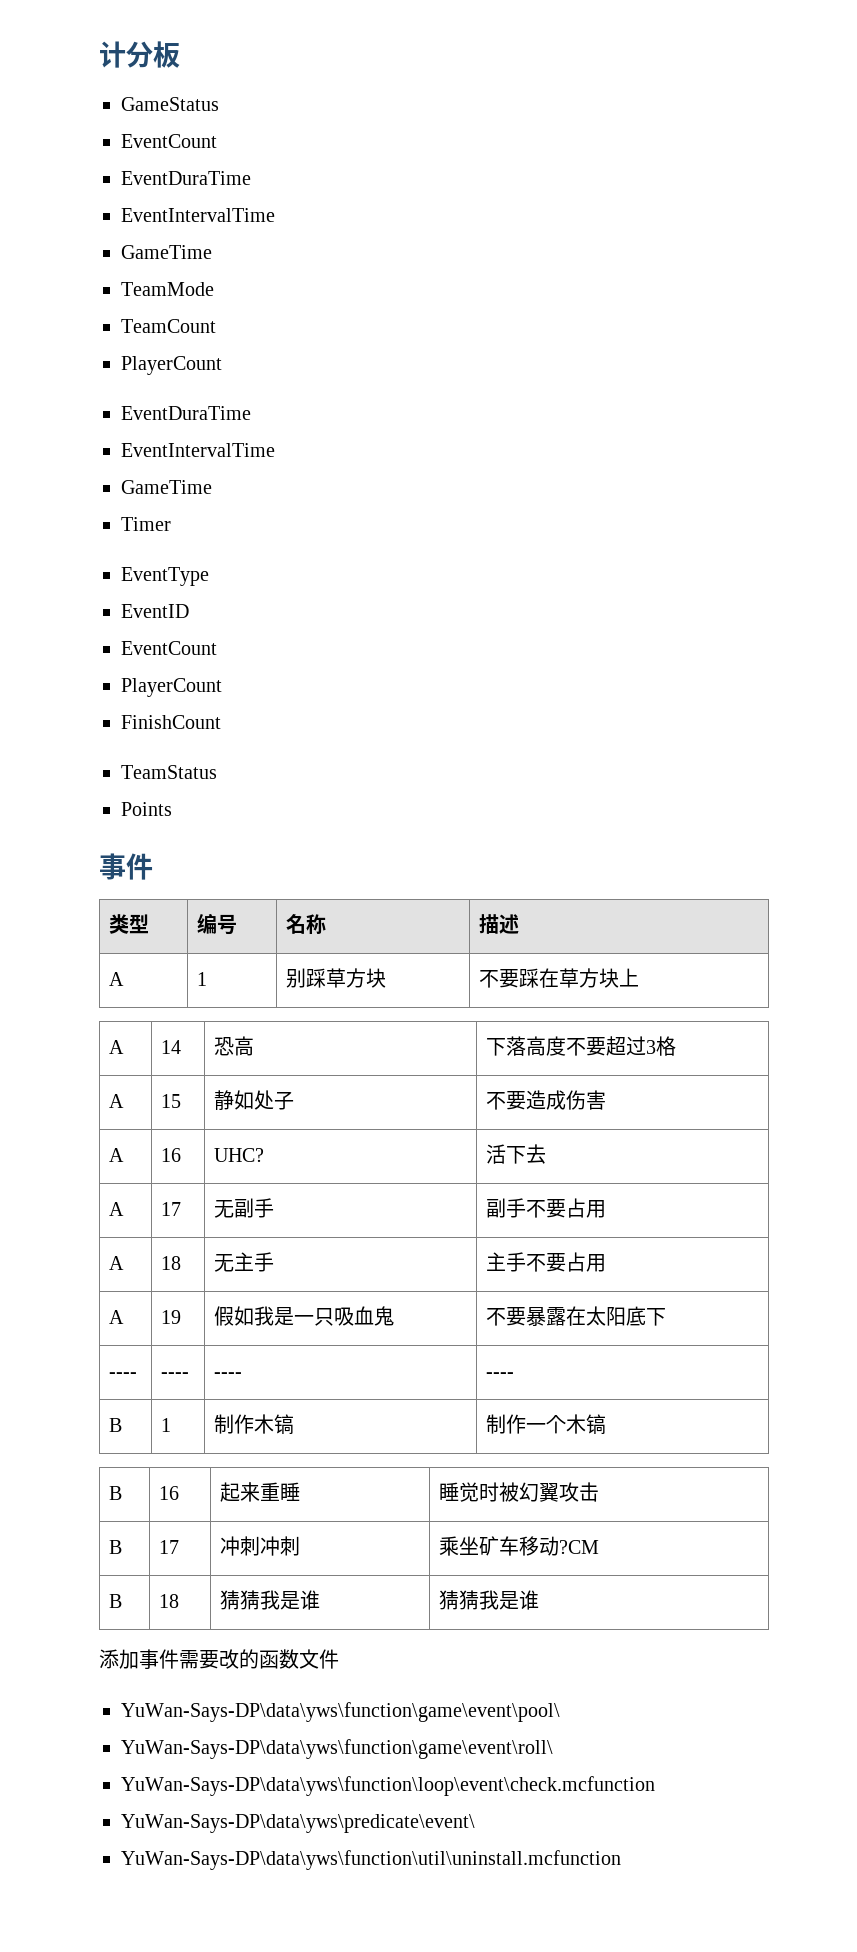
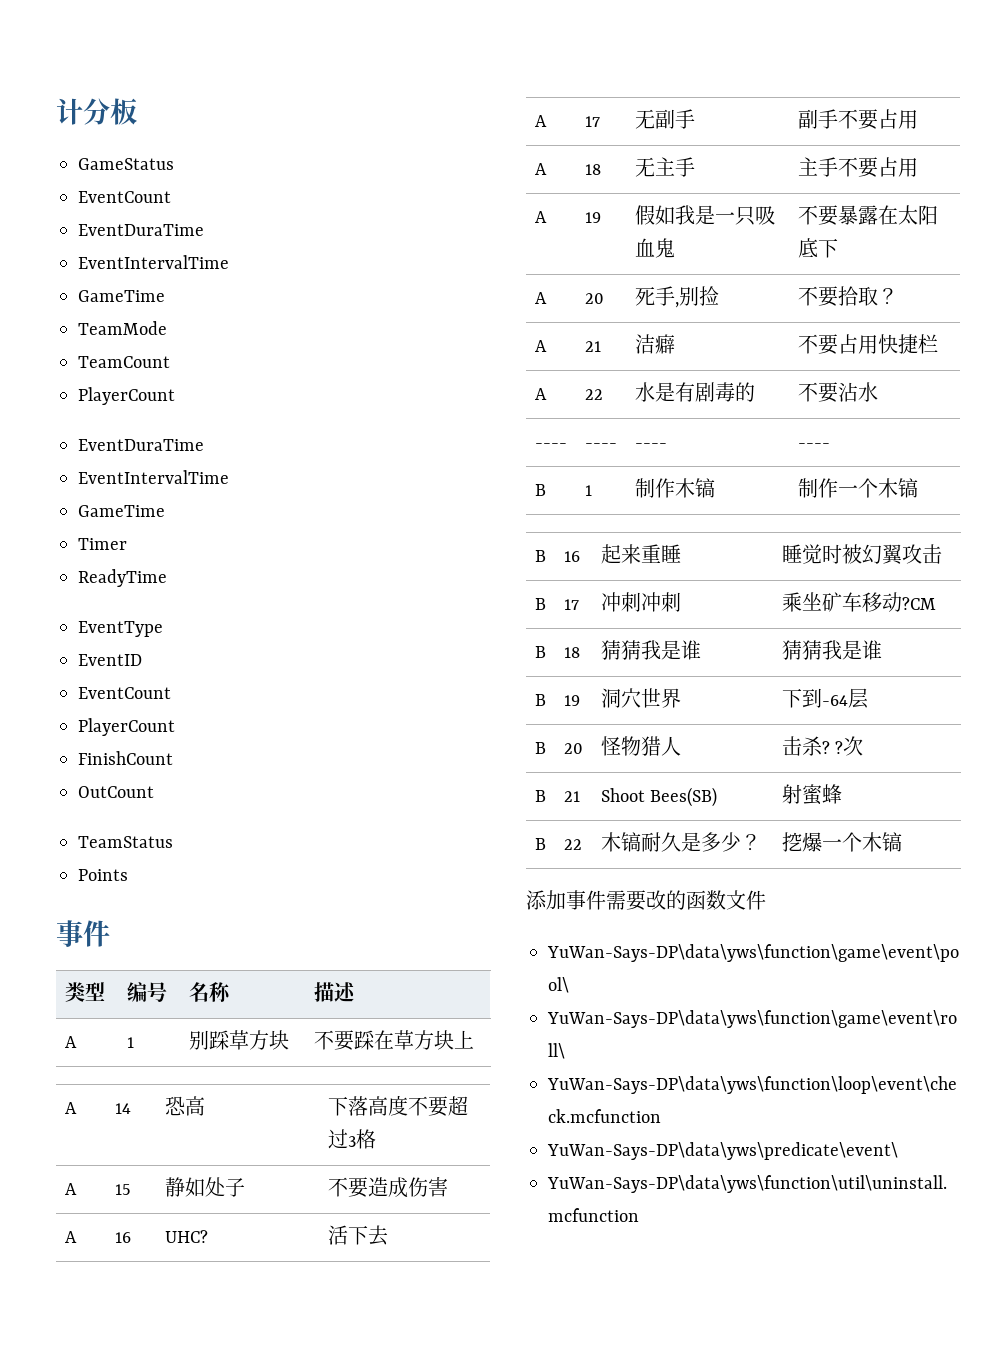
+ ReadyTime
+ OutCount
+ A | 20 | 死手,别捡 | 不要拾取？
+ A | 21 | 洁癖 | 不要占用快捷栏
+ A | 22 | 水是有剧毒的 | 不要沾水
+ B | 19 | 洞穴世界 | 下到-64层
+ B | 20 | 怪物猎人 | 击杀? ?次
+ B | 21 | Shoot Bees(SB) | 射蜜蜂
+ B | 22 | 木镐耐久是多少？ | 挖爆一个木镐

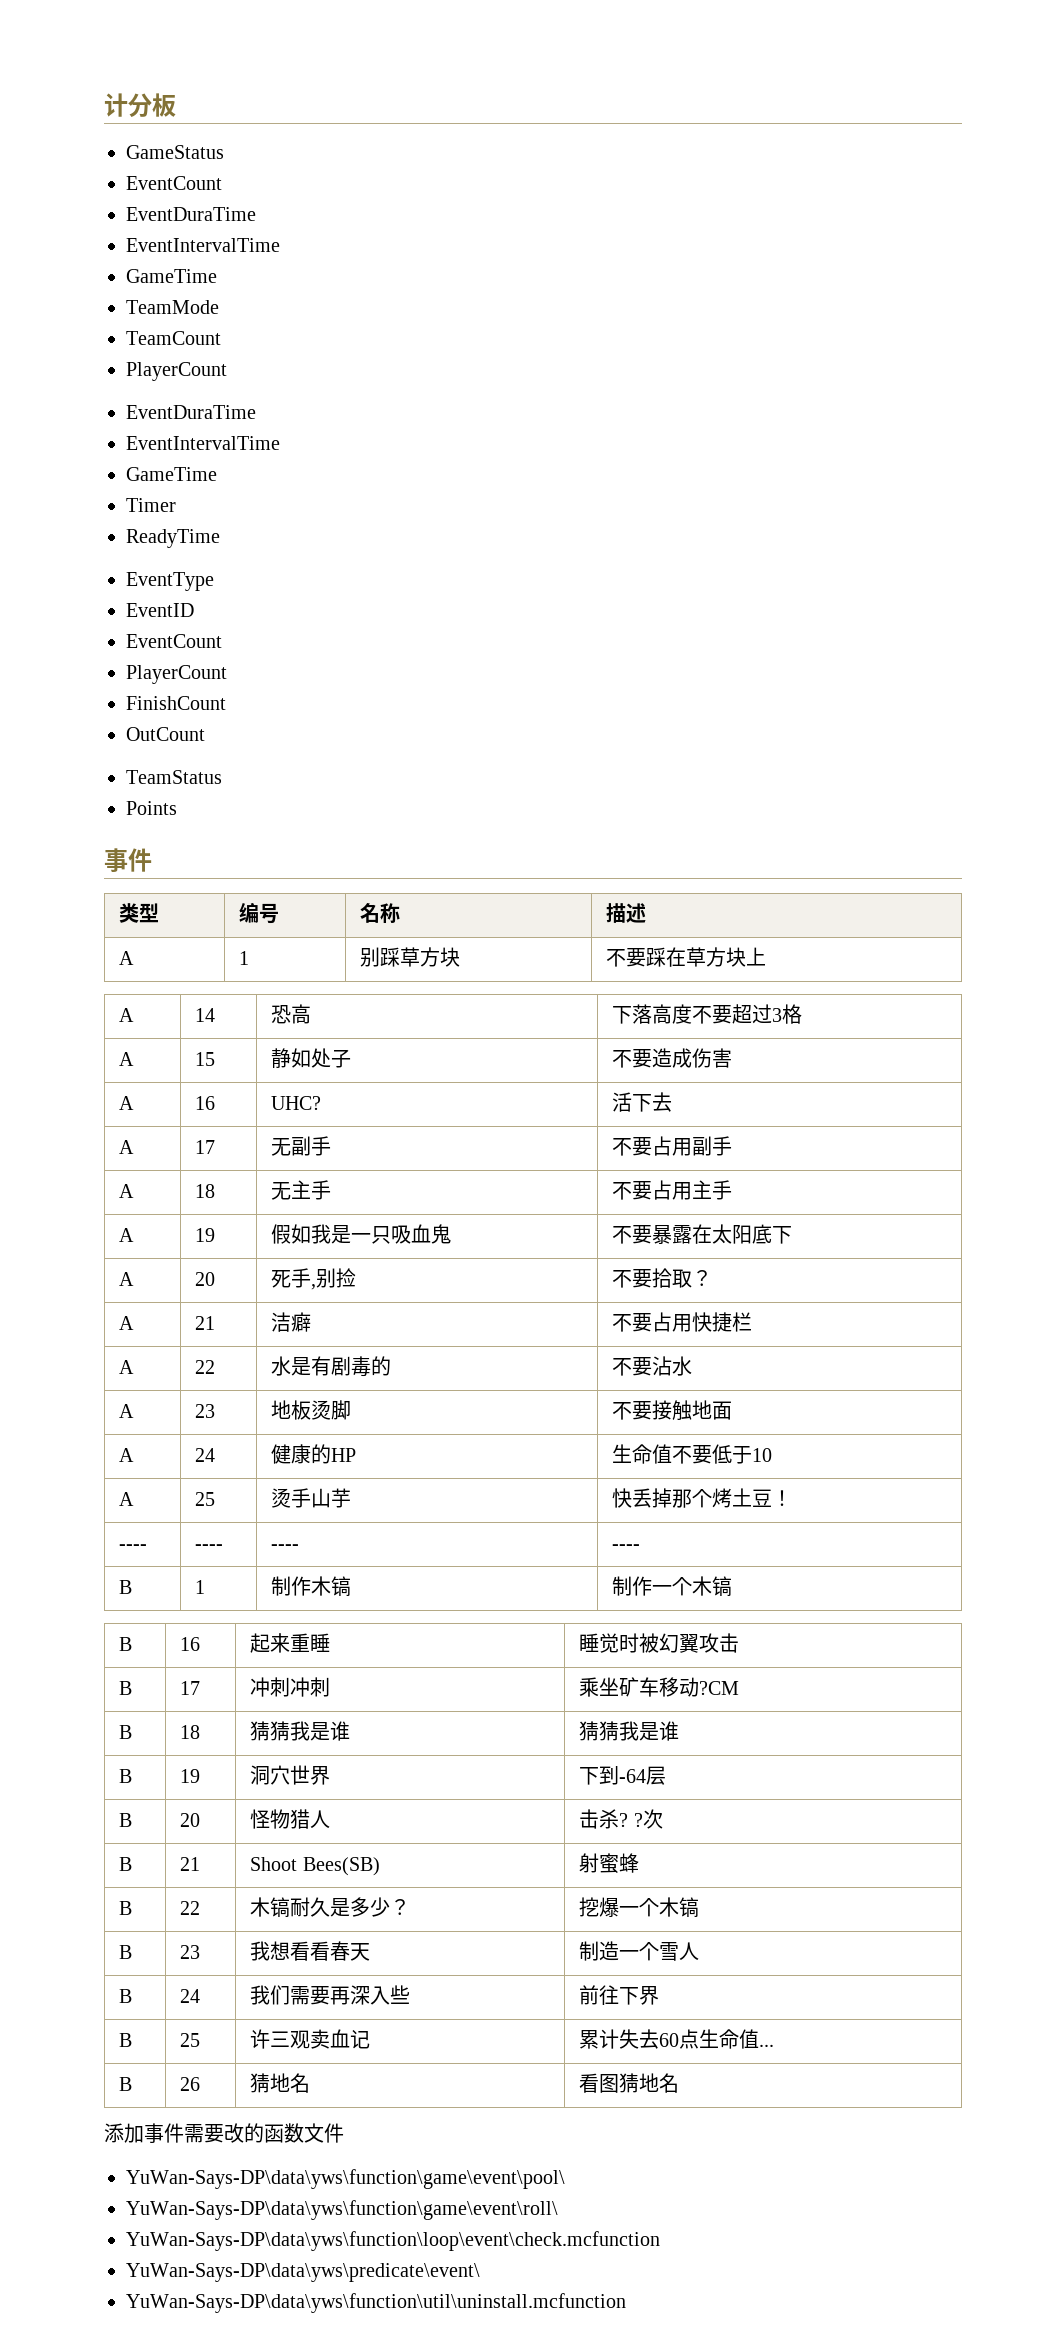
- A | 17 | 无副手 | 副手不要占用
+ A | 17 | 无副手 | 不要占用副手
- A | 18 | 无主手 | 主手不要占用
+ A | 18 | 无主手 | 不要占用主手
+ A | 23 | 地板烫脚 | 不要接触地面
+ A | 24 | 健康的HP | 生命值不要低于10
+ A | 25 | 烫手山芋 | 快丢掉那个烤土豆！
+ B | 23 | 我想看看春天 | 制造一个雪人
+ B | 24 | 我们需要再深入些 | 前往下界
+ B | 25 | 许三观卖血记 | 累计失去60点生命值...
+ B | 26 | 猜地名 | 看图猜地名

